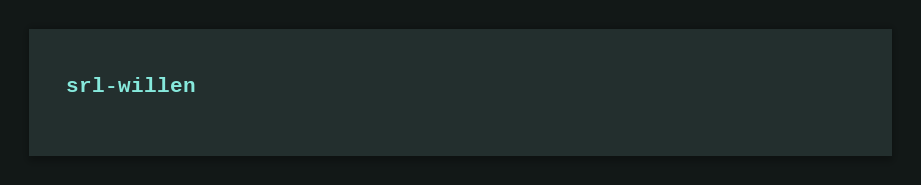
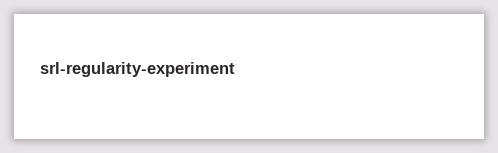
- srl-willen
+ srl-regularity-experiment

